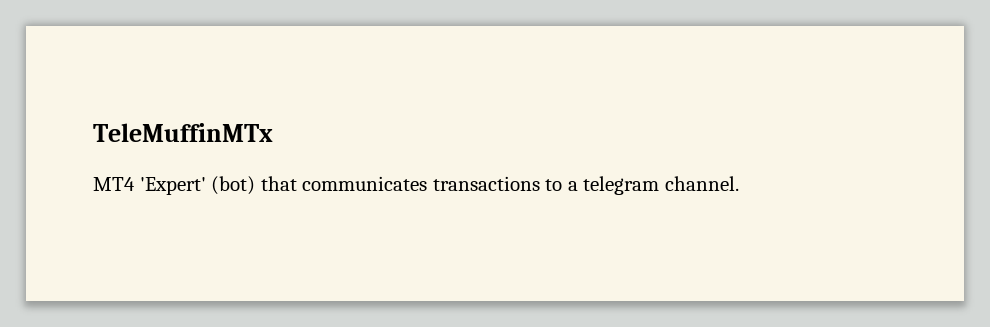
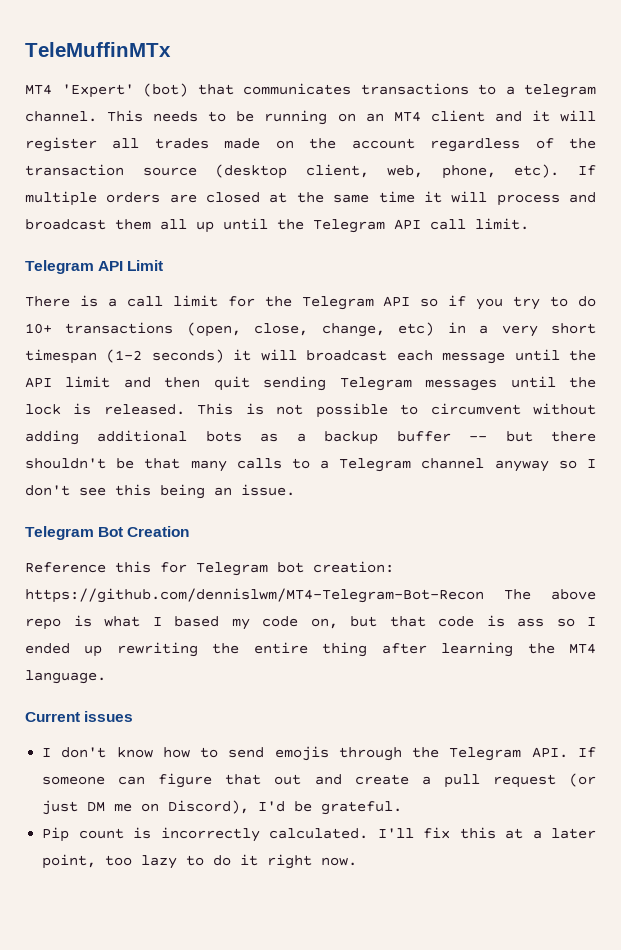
+ This needs to be running on an MT4 client and it will register all trades made on the account regardless of the transaction source (desktop client, web, phone, etc). If multiple orders are closed at the same time it will process and broadcast them all up until the Telegram API call limit.
+ Telegram API Limit
+ There is a call limit for the Telegram API so if you try to do 10+ transactions (open, close, change, etc) in a very short timespan (1-2 seconds) it will broadcast each message until the API limit and then quit sending Telegram messages until the lock is released. This is not possible to circumvent without adding additional bots as a backup buffer -- but there shouldn't be that many calls to a Telegram channel anyway so I don't see this being an issue.
+ Telegram Bot Creation
+ Reference this for Telegram bot creation: https://github.com/dennislwm/MT4-Telegram-Bot-Recon The above repo is what I based my code on, but that code is ass so I ended up rewriting the entire thing after learning the MT4 language.
+ Current issues
+ I don't know how to send emojis through the Telegram API. If someone can figure that out and create a pull request (or just DM me on Discord), I'd be grateful.
+ Pip count is incorrectly calculated. I'll fix this at a later point, too lazy to do it right now.

